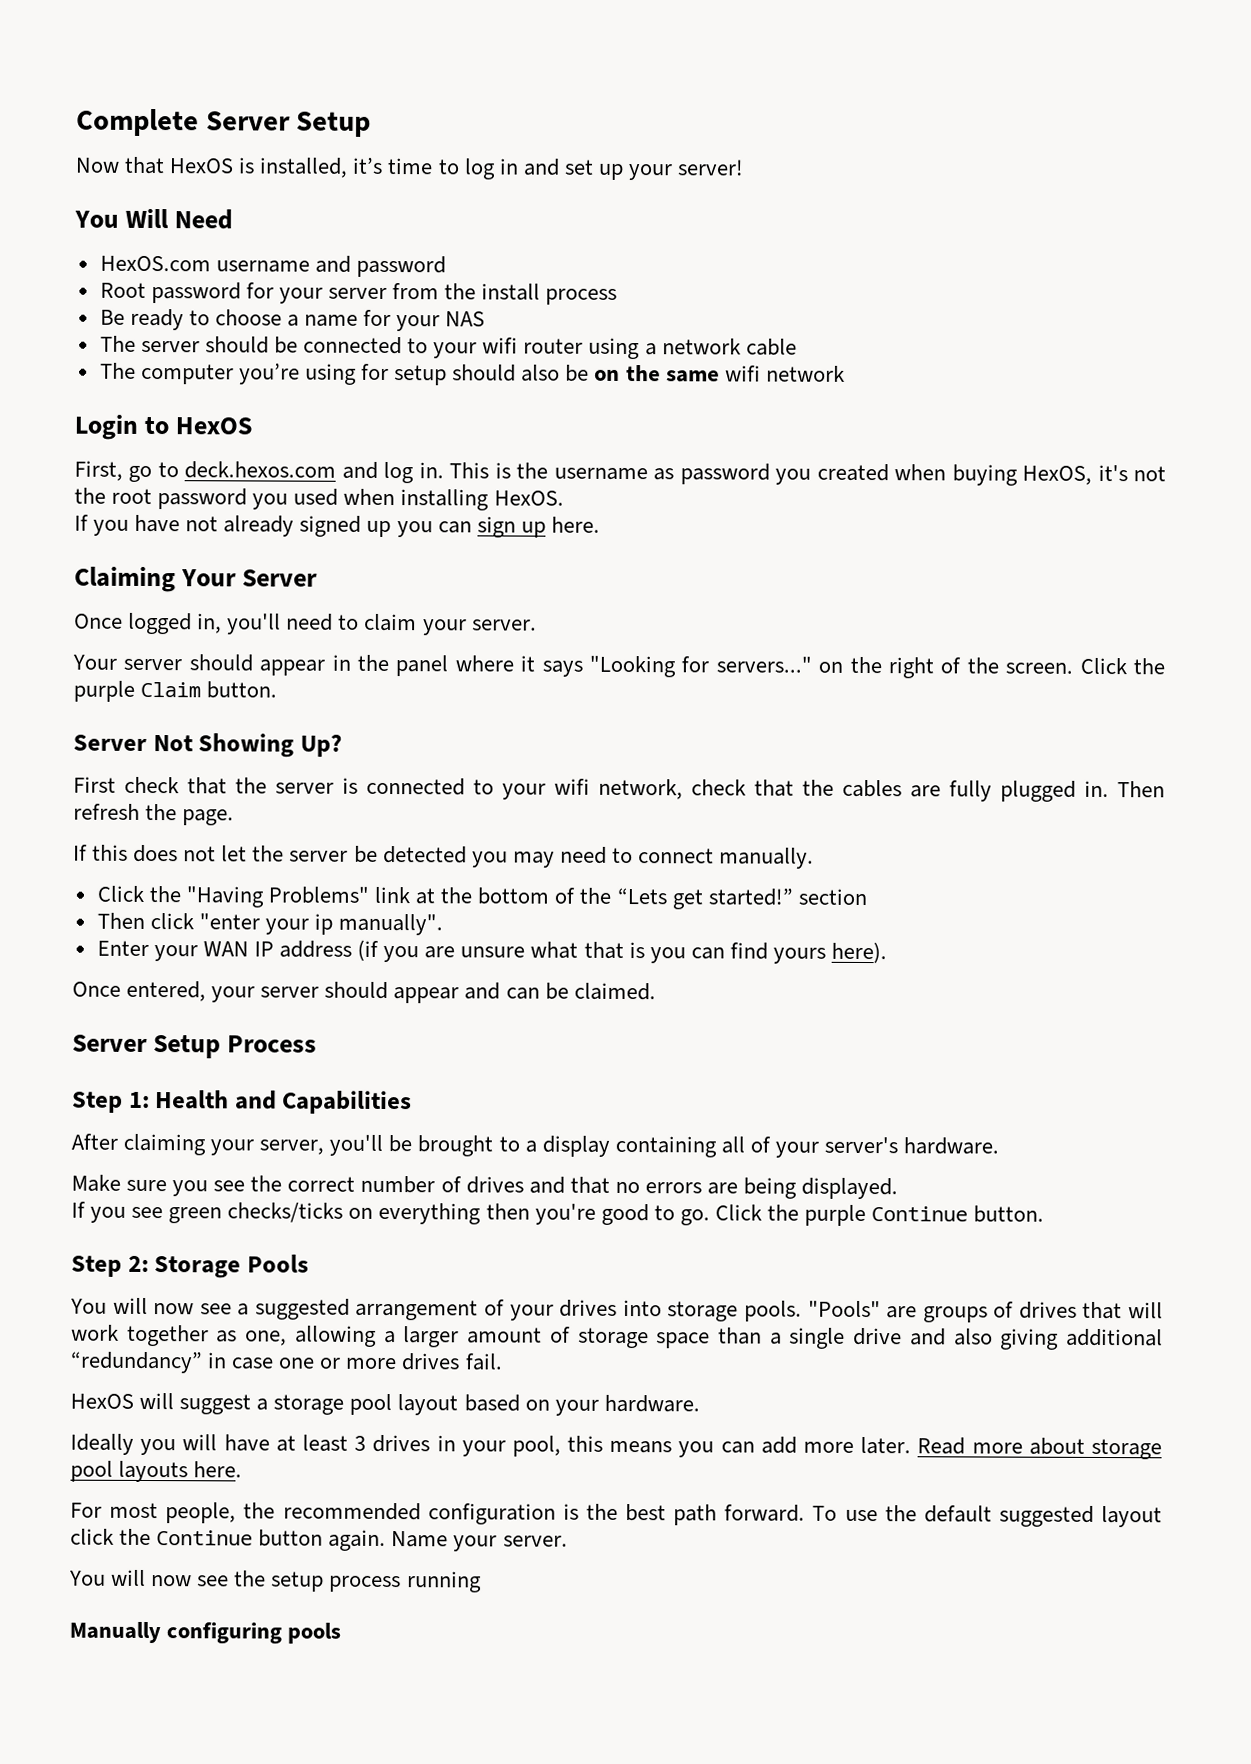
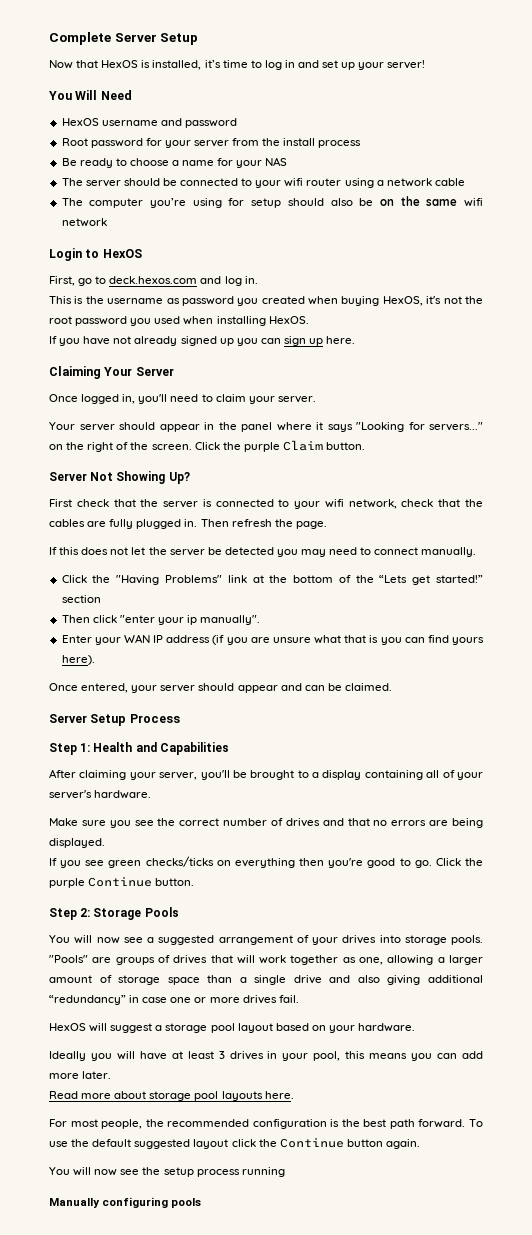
- HexOS.com username and password
+ HexOS username and password
- First, go to deck.hexos.com and log in. This is the username as password you created when buying HexOS, it's not the root password you used when installing HexOS.
+ First, go to deck.hexos.com and log in.
+ This is the username as password you created when buying HexOS, it's not the root password you used when installing HexOS.
- Ideally you will have at least 3 drives in your pool, this means you can add more later. Read more about storage pool layouts here.
+ Ideally you will have at least 3 drives in your pool, this means you can add more later.
+ Read more about storage pool layouts here.
- Name your server.

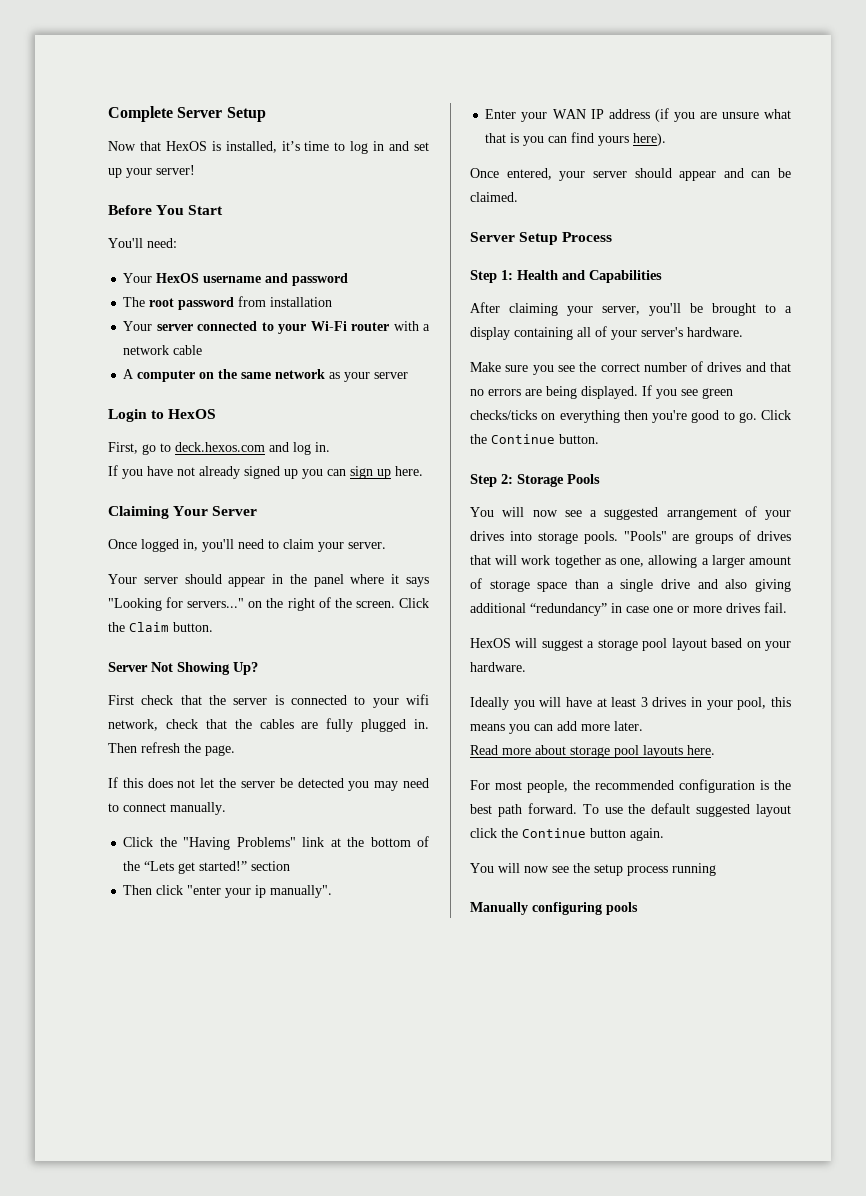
- You Will Need
- HexOS username and password
- Root password for your server from the install process
- Be ready to choose a name for your NAS
- The server should be connected to your wifi router using a network cable
- The computer you’re using for setup should also be on the same wifi network
+ Before You Start
+ You'll need:
+ Your HexOS username and password
+ The root password from installation
+ Your server connected to your Wi-Fi router with a network cable
+ A computer on the same network as your server
- This is the username as password you created when buying HexOS, it's not the root password you used when installing HexOS.
- Click the purple Claim button.
+ Click the Claim button.
- Make sure you see the correct number of drives and that no errors are being displayed.
- If you see green checks/ticks on everything then you're good to go.
+ Make sure you see the correct number of drives and that no errors are being displayed. If you see green checks/ticks on everything then you're good to go.
- Click the purple Continue button.
+ Click the Continue button.

